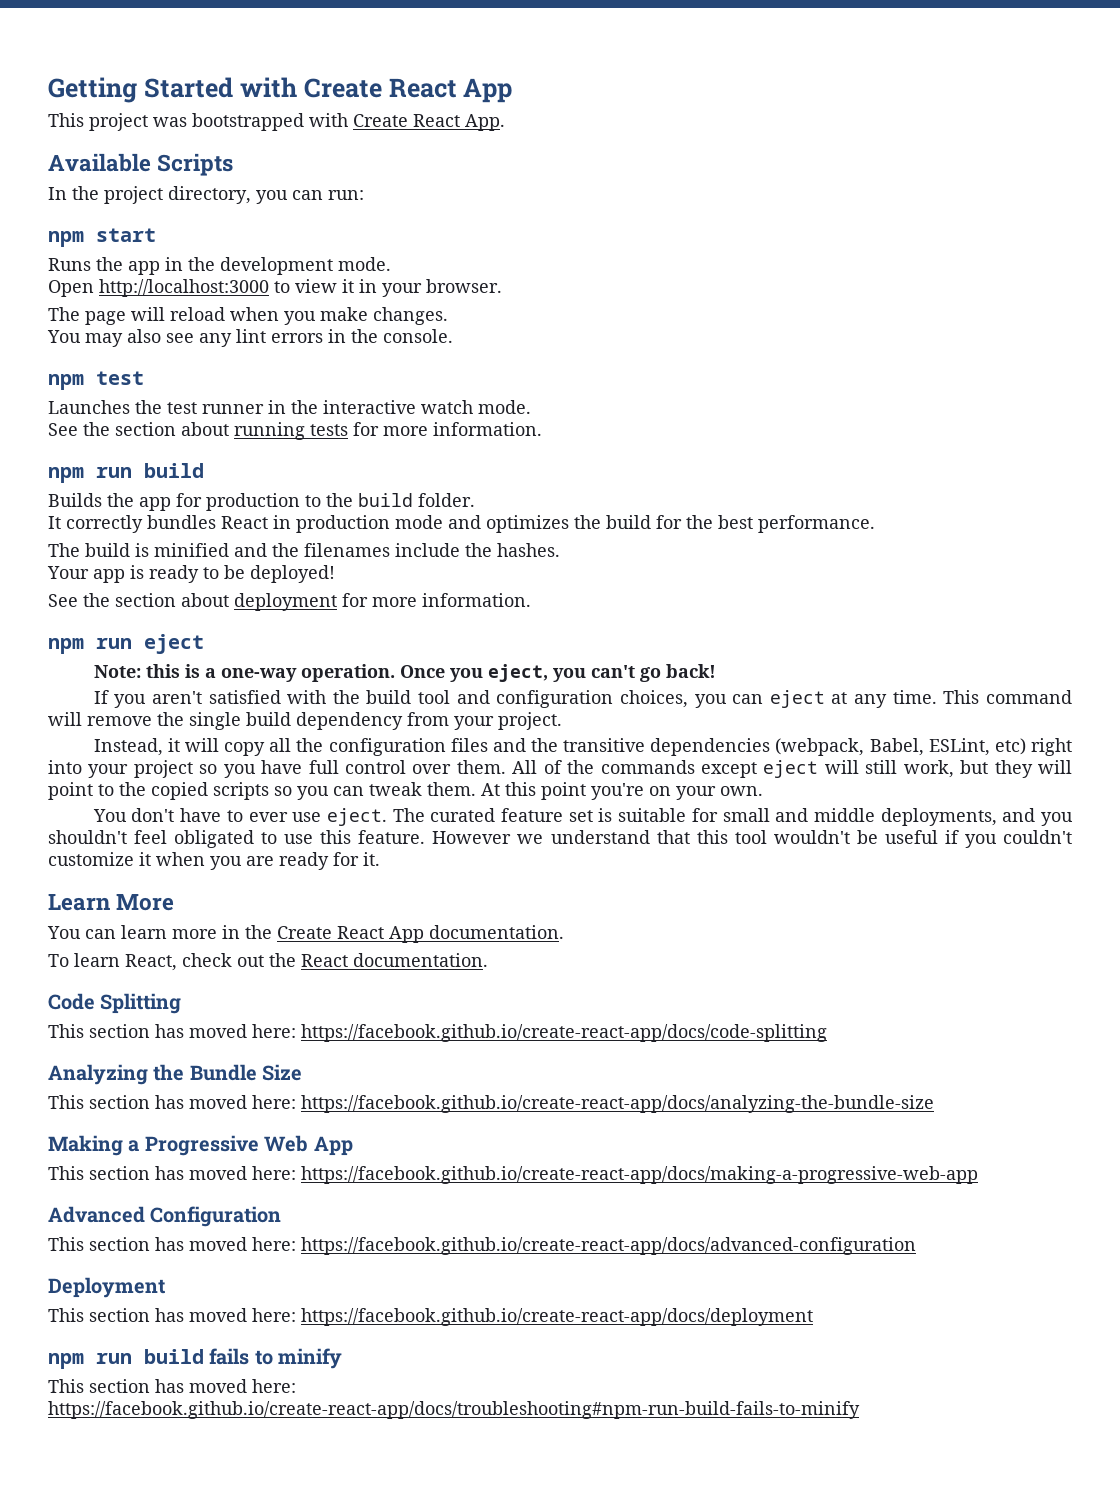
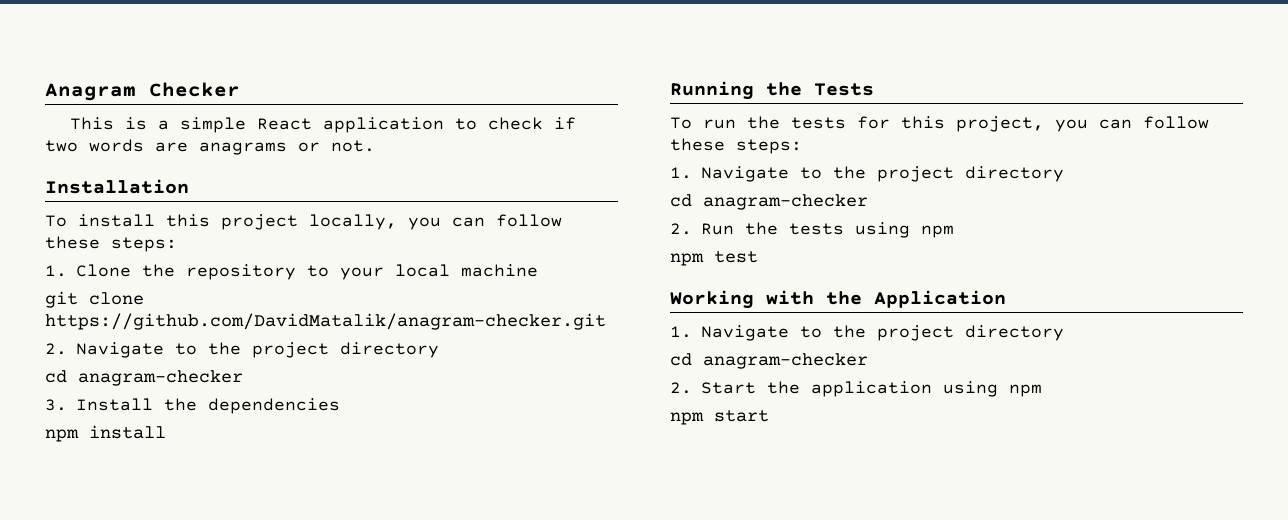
- Getting Started with Create React App
- This project was bootstrapped with Create React App.
- Available Scripts
- In the project directory, you can run:
+ Anagram Checker
+ This is a simple React application to check if two words are anagrams or not.
+ Installation
+ To install this project locally, you can follow these steps:
+ 1. Clone the repository to your local machine
+ git clone https://github.com/DavidMatalik/anagram-checker.git
+ 2. Navigate to the project directory
+ cd anagram-checker
+ 3. Install the dependencies
+ npm install
+ Running the Tests
+ To run the tests for this project, you can follow these steps:
+ 1. Navigate to the project directory
+ cd anagram-checker
+ 2. Run the tests using npm
+ npm test
+ Working with the Application
+ 1. Navigate to the project directory
+ cd anagram-checker
+ 2. Start the application using npm
  npm start
- Runs the app in the development mode.
- Open http://localhost:3000 to view it in your browser.
- The page will reload when you make changes.
- You may also see any lint errors in the console.
- npm test
- Launches the test runner in the interactive watch mode.
- See the section about running tests for more information.
- npm run build
- Builds the app for production to the build folder.
- It correctly bundles React in production mode and optimizes the build for the best performance.
- The build is minified and the filenames include the hashes.
- Your app is ready to be deployed!
- See the section about deployment for more information.
- npm run eject
- Note: this is a one-way operation. Once you eject, you can't go back!
- If you aren't satisfied with the build tool and configuration choices, you can eject at any time. This command will remove the single build dependency from your project.
- Instead, it will copy all the configuration files and the transitive dependencies (webpack, Babel, ESLint, etc) right into your project so you have full control over them. All of the commands except eject will still work, but they will point to the copied scripts so you can tweak them. At this point you're on your own.
- You don't have to ever use eject. The curated feature set is suitable for small and middle deployments, and you shouldn't feel obligated to use this feature. However we understand that this tool wouldn't be useful if you couldn't customize it when you are ready for it.
- Learn More
- You can learn more in the Create React App documentation.
- To learn React, check out the React documentation.
- Code Splitting
- This section has moved here: https://facebook.github.io/create-react-app/docs/code-splitting
- Analyzing the Bundle Size
- This section has moved here: https://facebook.github.io/create-react-app/docs/analyzing-the-bundle-size
- Making a Progressive Web App
- This section has moved here: https://facebook.github.io/create-react-app/docs/making-a-progressive-web-app
- Advanced Configuration
- This section has moved here: https://facebook.github.io/create-react-app/docs/advanced-configuration
- Deployment
- This section has moved here: https://facebook.github.io/create-react-app/docs/deployment
- npm run build fails to minify
- This section has moved here: https://facebook.github.io/create-react-app/docs/troubleshooting#npm-run-build-fails-to-minify

